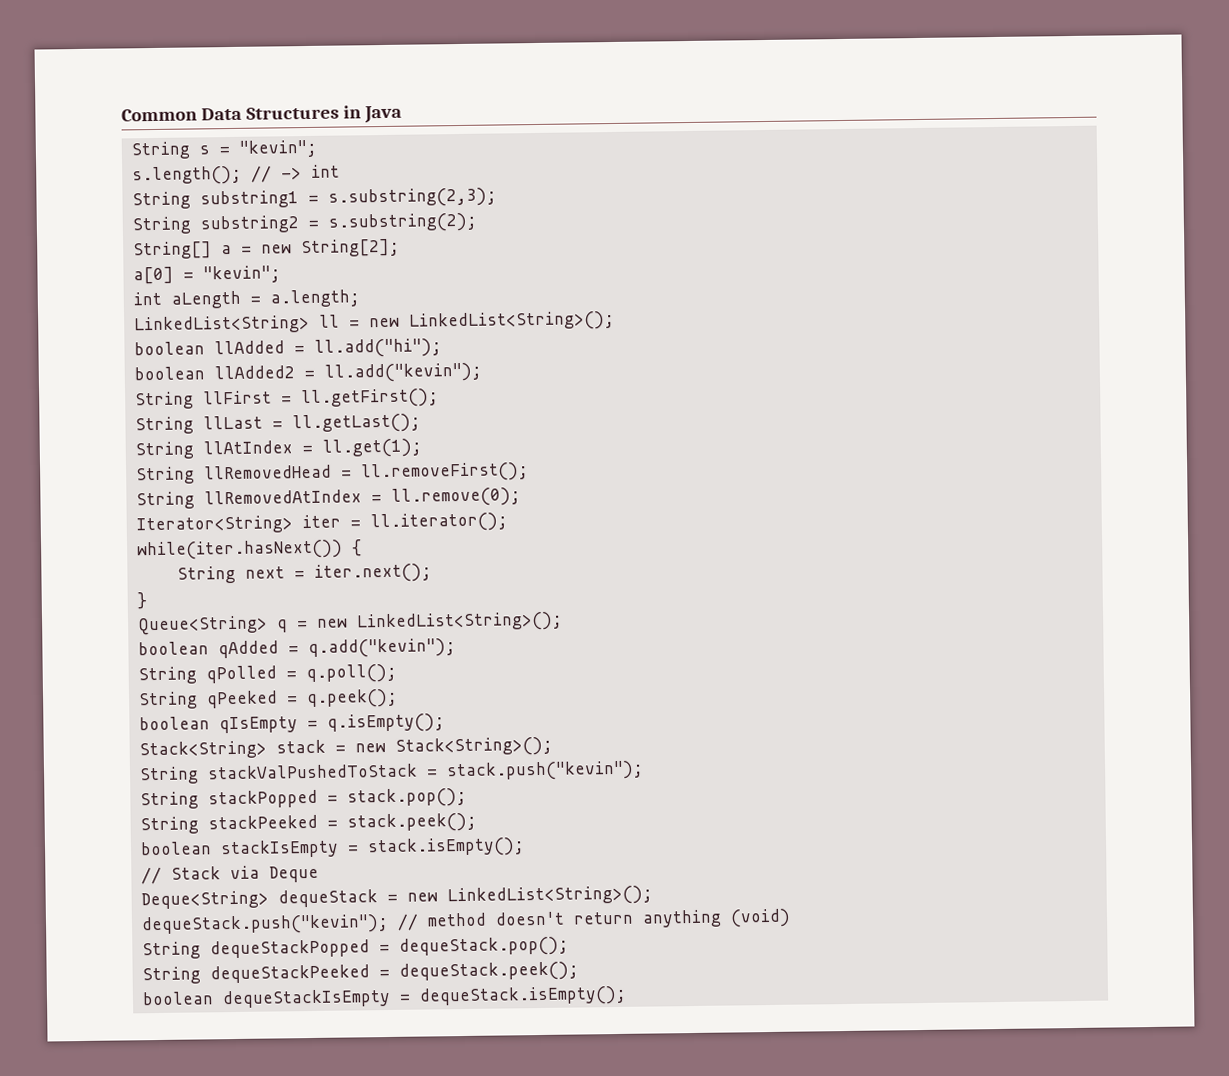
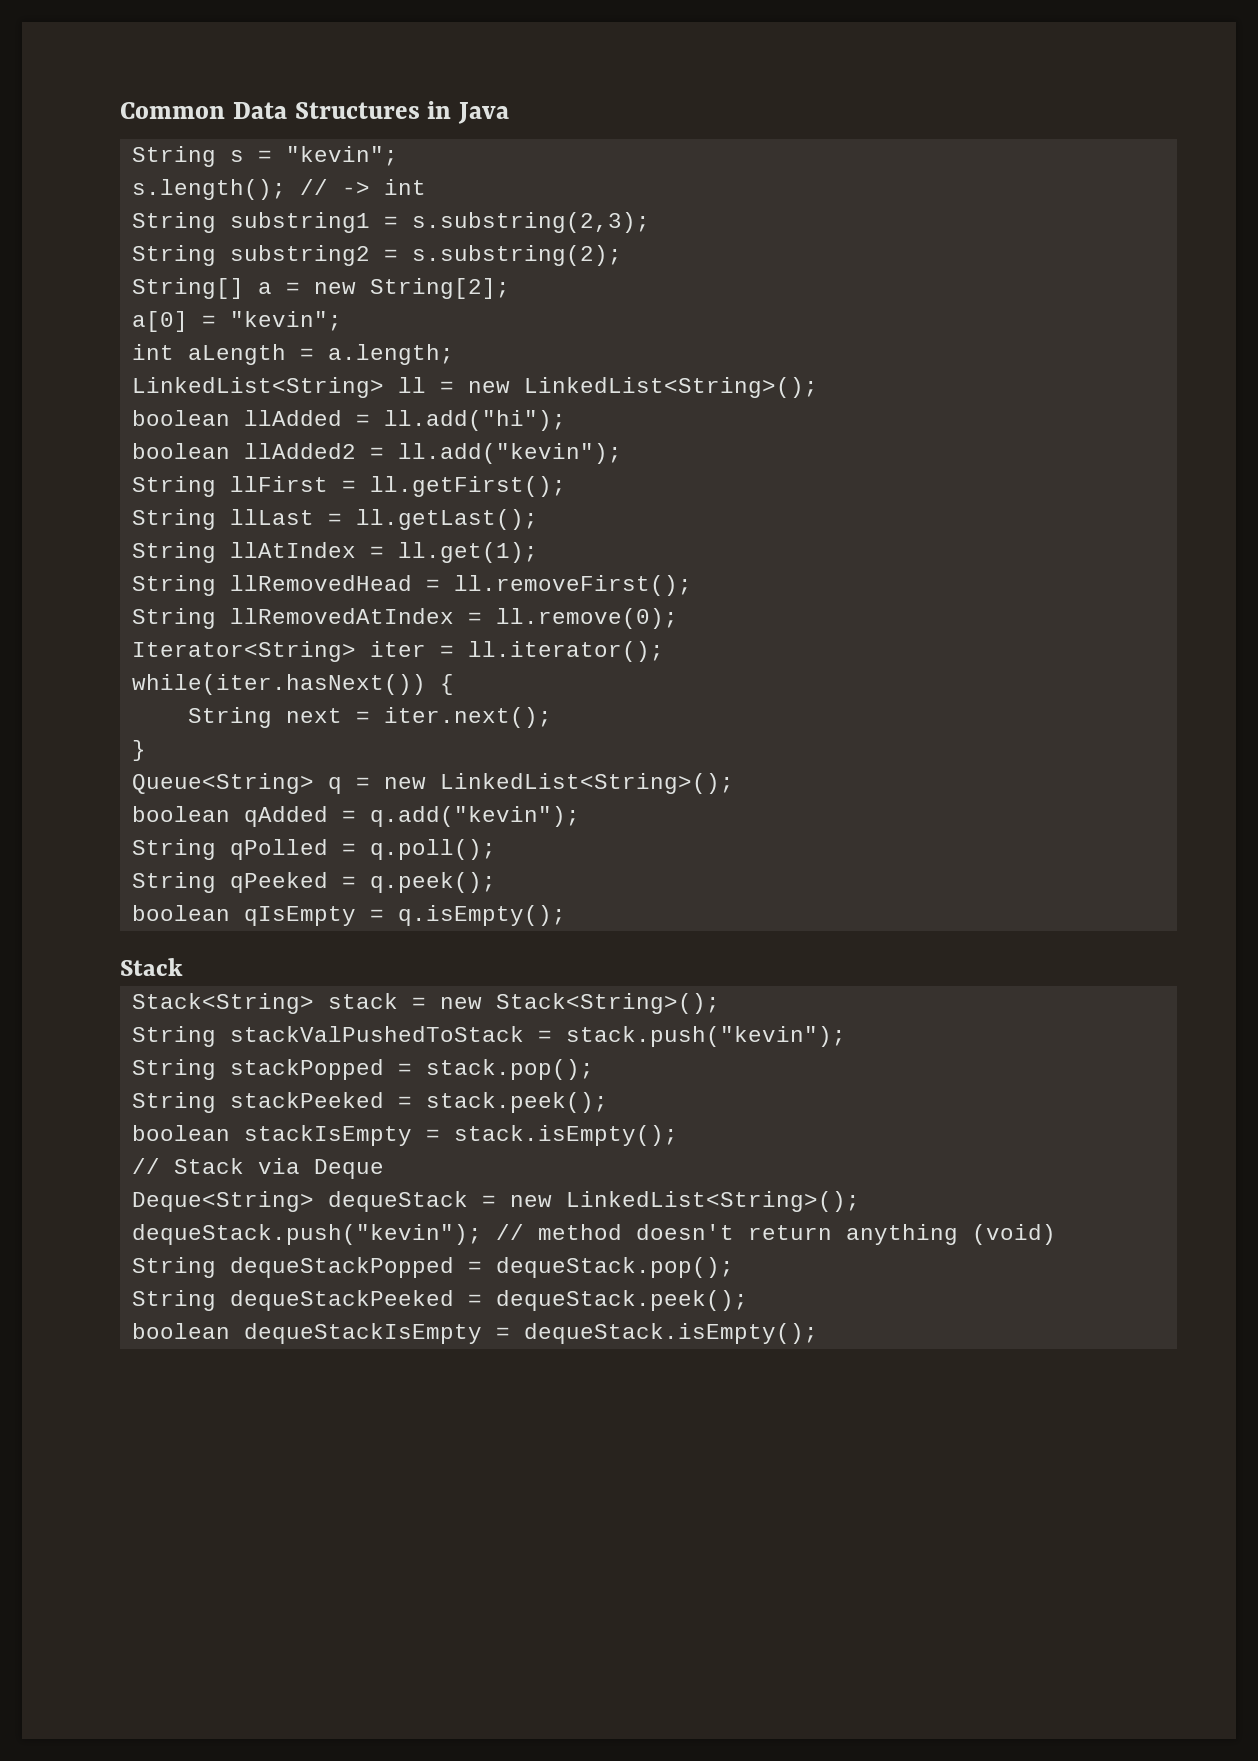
  boolean qIsEmpty = q.isEmpty();
+ Stack

